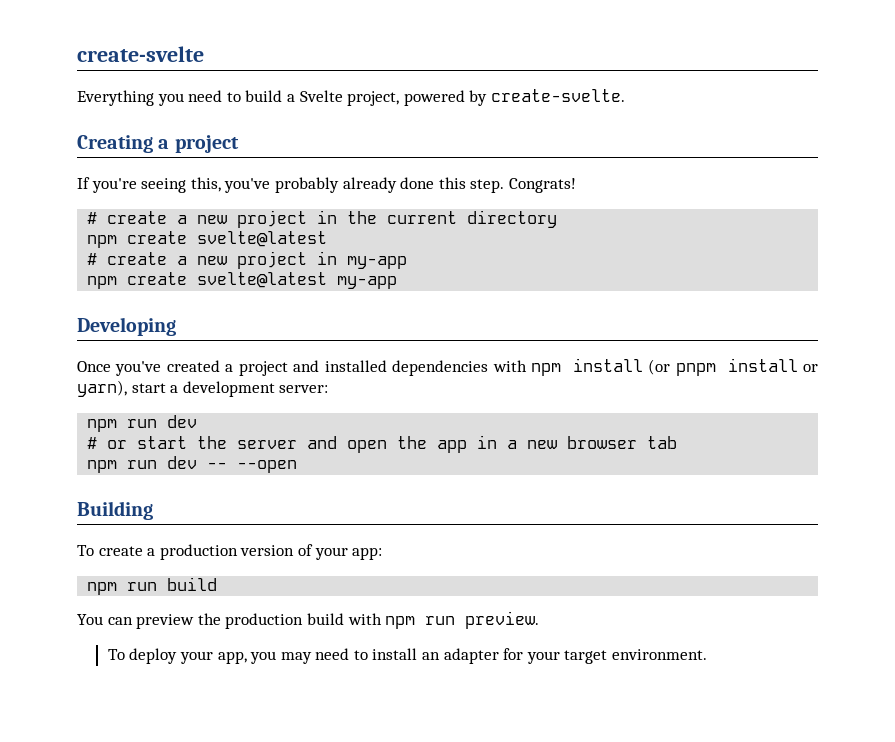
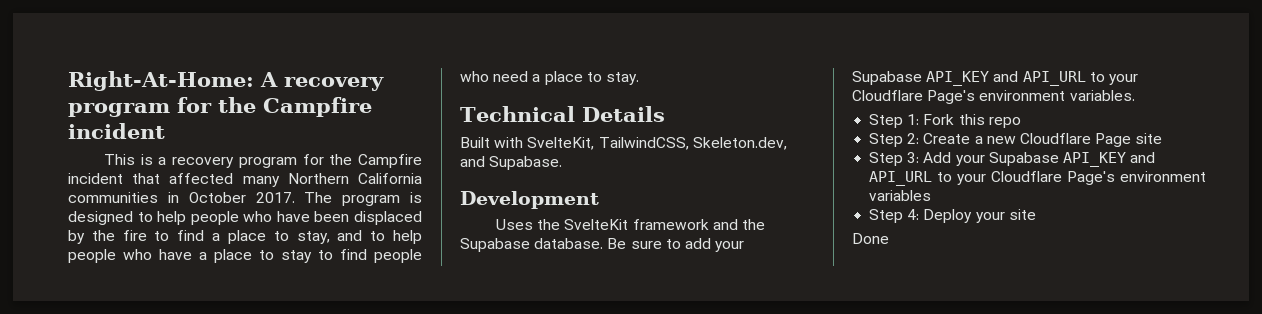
- create-svelte
- Everything you need to build a Svelte project, powered by create-svelte.
- Creating a project
- If you're seeing this, you've probably already done this step. Congrats!
- # create a new project in the current directory
- npm create svelte@latest
- # create a new project in my-app
- npm create svelte@latest my-app
- Developing
- Once you've created a project and installed dependencies with npm install (or pnpm install or yarn), start a development server:
- npm run dev
- # or start the server and open the app in a new browser tab
- npm run dev -- --open
- Building
- To create a production version of your app:
- npm run build
- You can preview the production build with npm run preview.
- To deploy your app, you may need to install an adapter for your target environment.
+ Right-At-Home: A recovery program for the Campfire incident
+ This is a recovery program for the Campfire incident that affected many Northern California communities in October 2017. The program is designed to help people who have been displaced by the fire to find a place to stay, and to help people who have a place to stay to find people who need a place to stay.
+ Technical Details
+ Built with SvelteKit, TailwindCSS, Skeleton.dev, and Supabase.
+ Development
+ Uses the SvelteKit framework and the Supabase database. Be sure to add your Supabase API_KEY and API_URL to your Cloudflare Page's environment variables.
+ Step 1: Fork this repo
+ Step 2: Create a new Cloudflare Page site
+ Step 3: Add your Supabase API_KEY and API_URL to your Cloudflare Page's environment variables
+ Step 4: Deploy your site
+ Done

